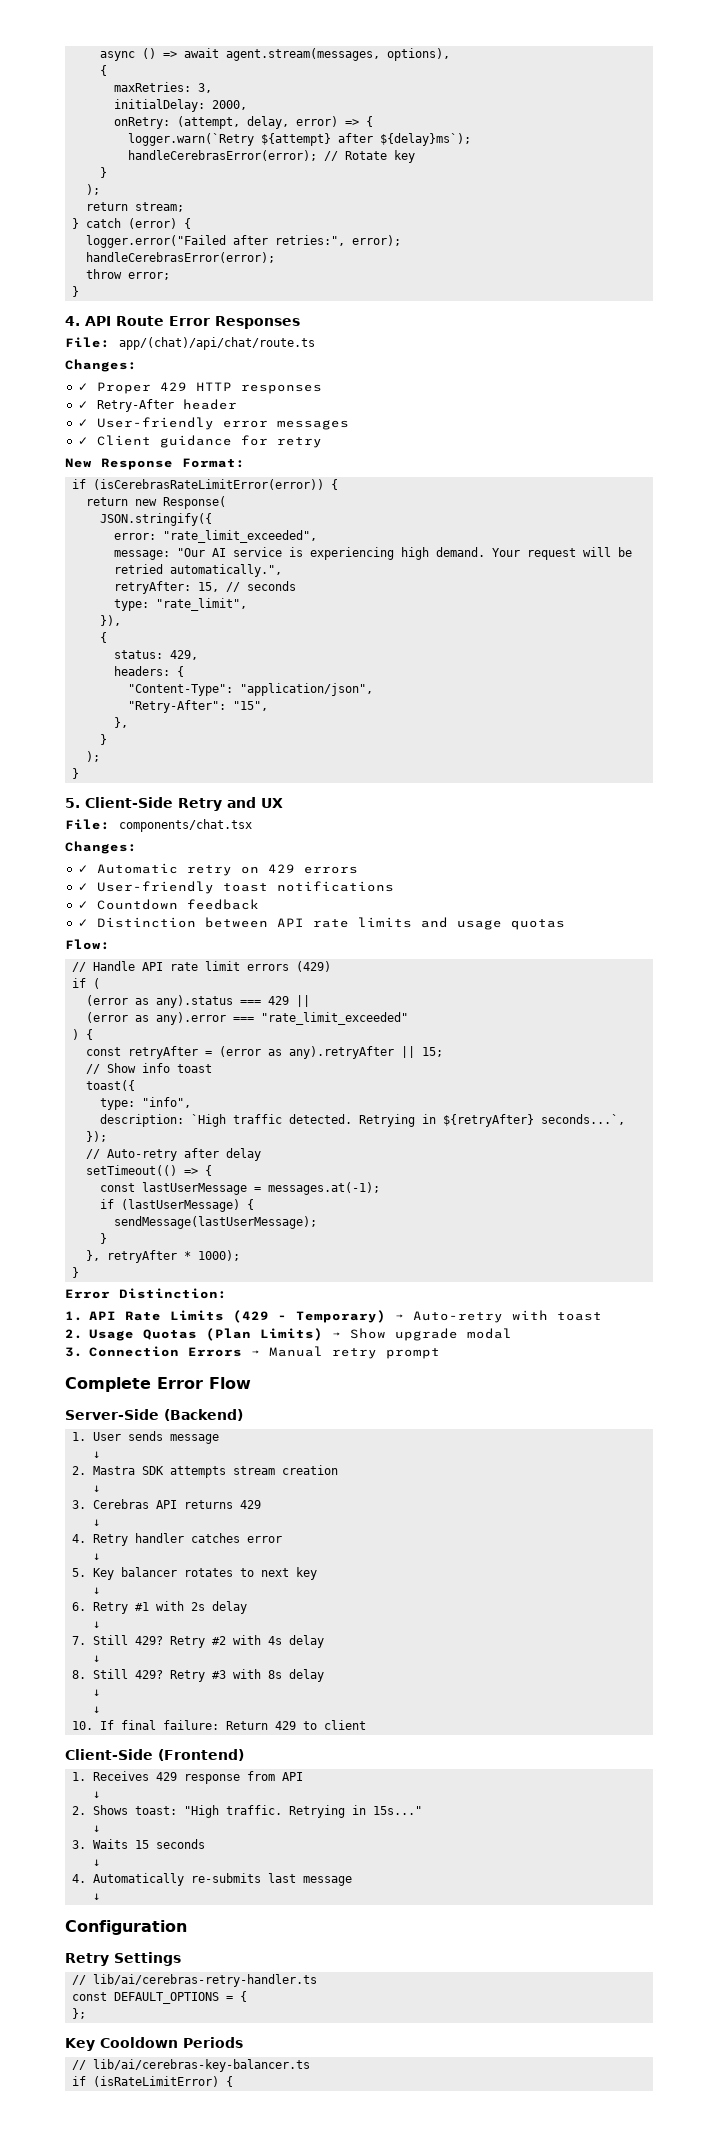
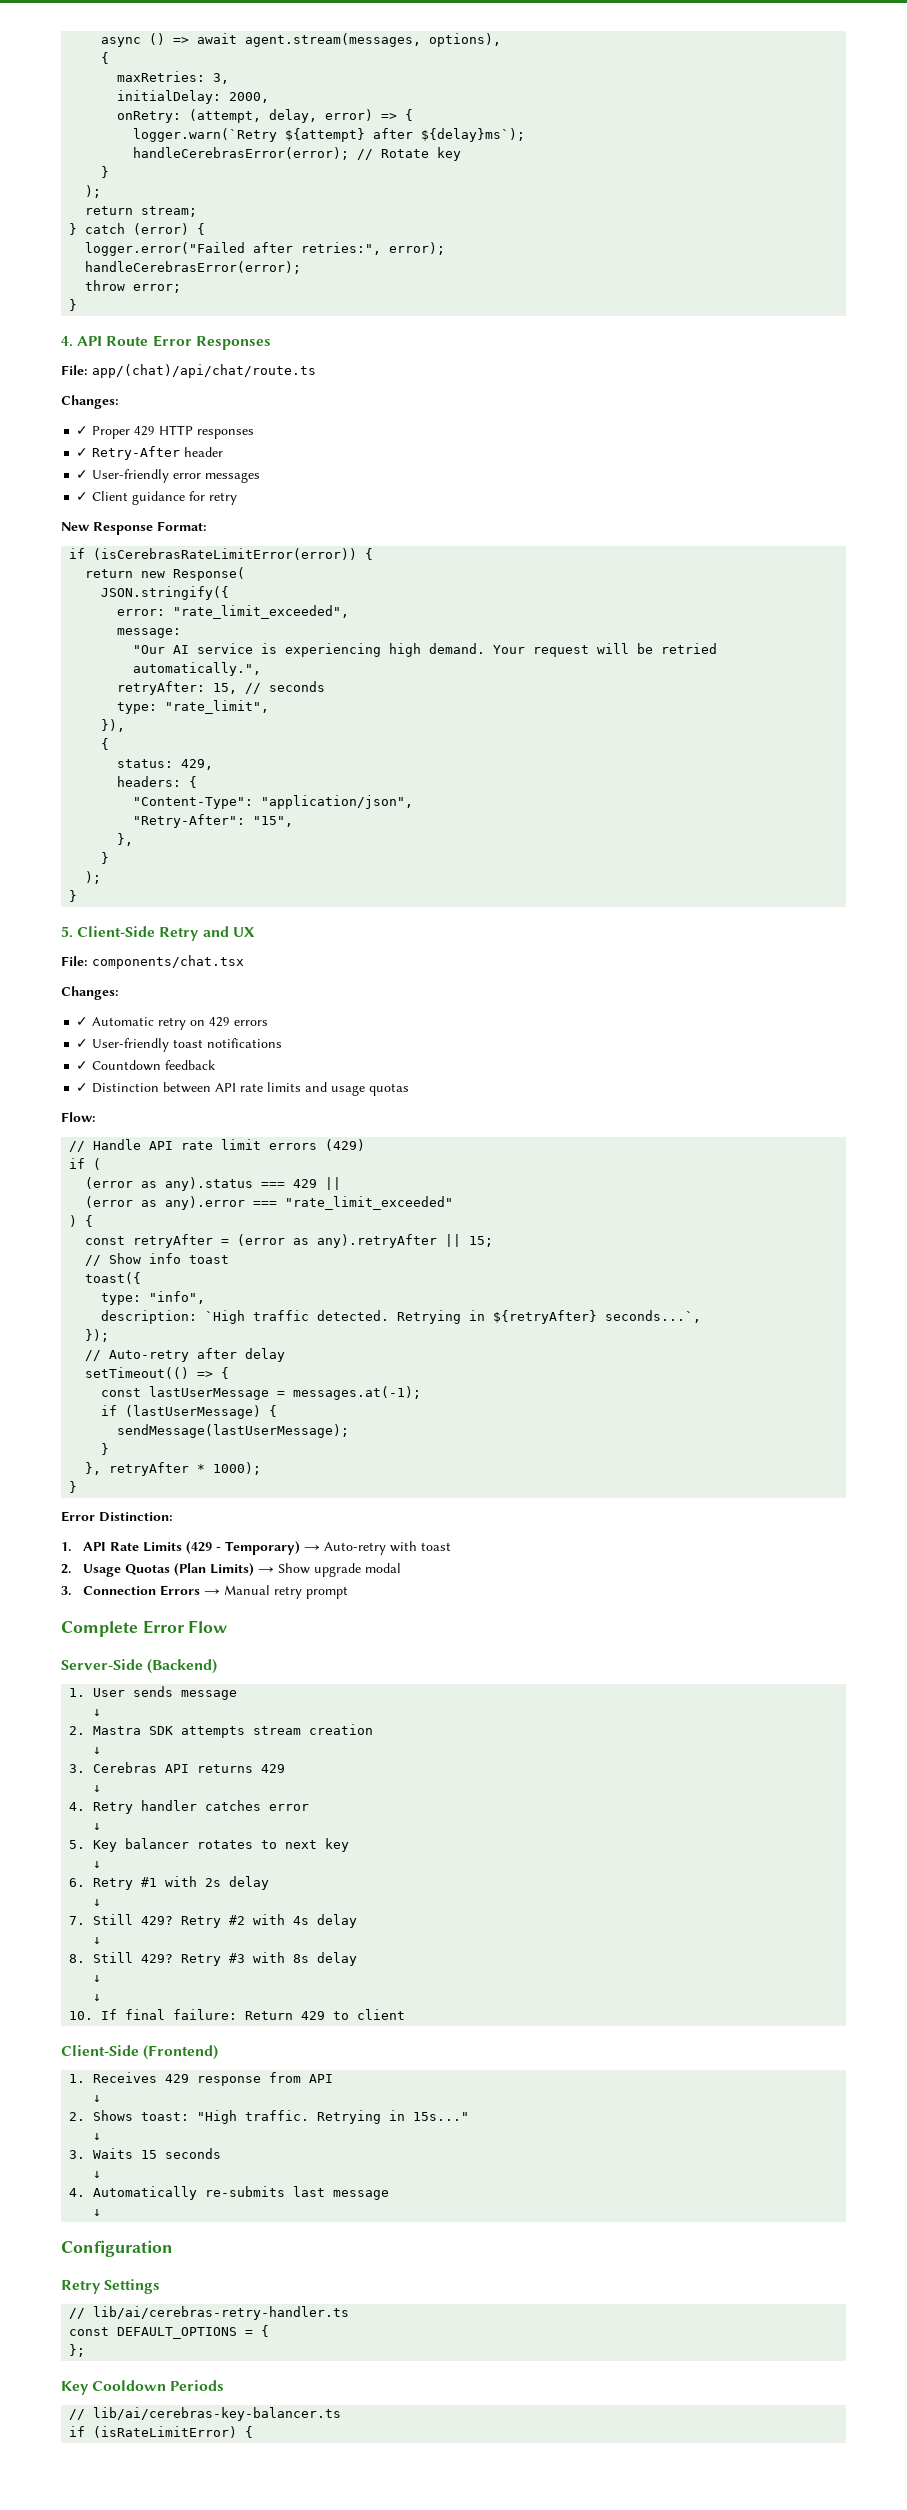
- message: "Our AI service is experiencing high demand.
+ message:
+ "Our AI service is experiencing high demand.

